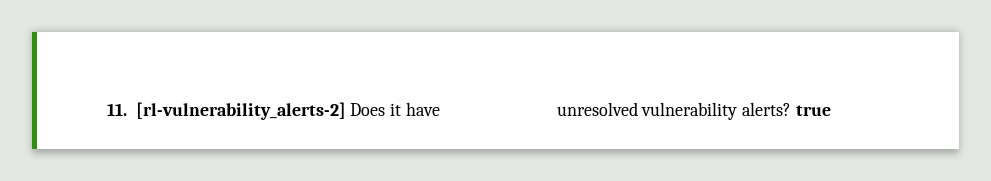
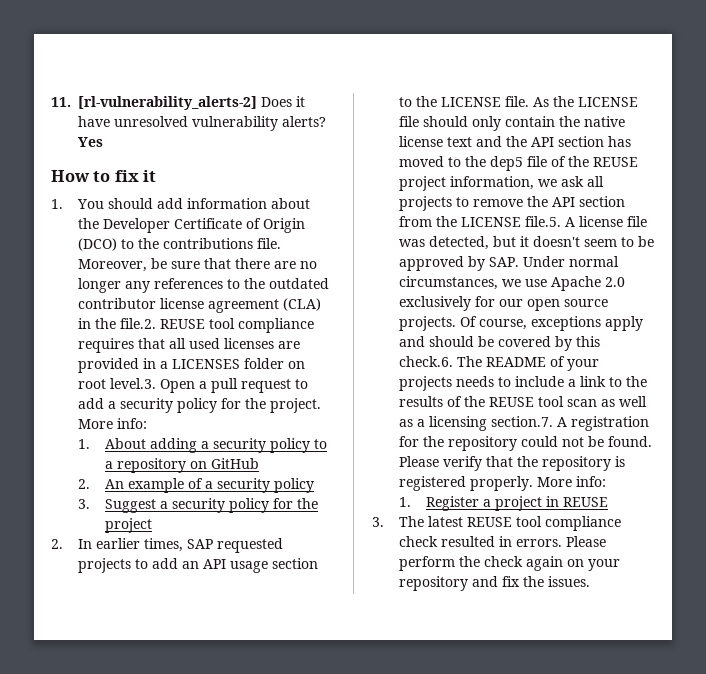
- 11. [rl-vulnerability_alerts-2] Does it have unresolved vulnerability alerts? true
+ 11. [rl-vulnerability_alerts-2] Does it have unresolved vulnerability alerts? Yes
+ How to fix it
+ 1. You should add information about the Developer Certificate of Origin (DCO) to the contributions file. Moreover, be sure that there are no longer any references to the outdated contributor license agreement (CLA) in the file.2. REUSE tool compliance requires that all used licenses are provided in a LICENSES folder on root level.3. Open a pull request to add a security policy for the project. More info:
+ 1. About adding a security policy to a repository on GitHub
+ 2. An example of a security policy
+ 3. Suggest a security policy for the project
+ 2. In earlier times, SAP requested projects to add an API usage section to the LICENSE file. As the LICENSE file should only contain the native license text and the API section has moved to the dep5 file of the REUSE project information, we ask all projects to remove the API section from the LICENSE file.5. A license file was detected, but it doesn't seem to be approved by SAP. Under normal circumstances, we use Apache 2.0 exclusively for our open source projects. Of course, exceptions apply and should be covered by this check.6. The README of your projects needs to include a link to the results of the REUSE tool scan as well as a licensing section.7. A registration for the repository could not be found. Please verify that the repository is registered properly. More info:
+ 1. Register a project in REUSE
+ 3. The latest REUSE tool compliance check resulted in errors. Please perform the check again on your repository and fix the issues.

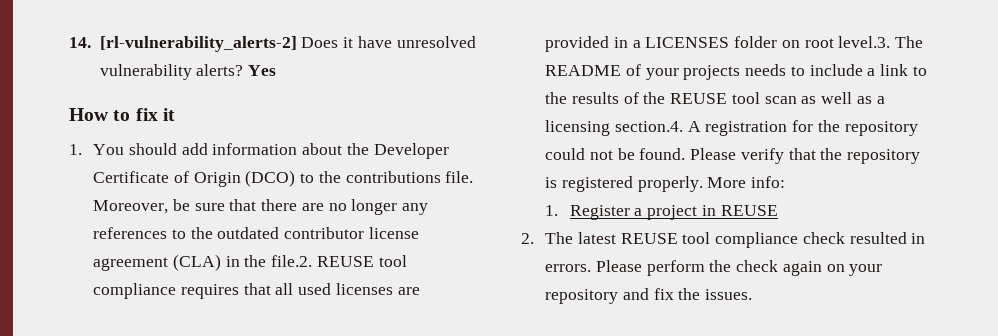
- 11. [rl-vulnerability_alerts-2] Does it have unresolved vulnerability alerts?
+ 14. [rl-vulnerability_alerts-2] Does it have unresolved vulnerability alerts?
- Moreover, be sure that there are no longer any references to the outdated contributor license agreement (CLA) in the file.2. REUSE tool compliance requires that all used licenses are provided in a LICENSES folder on root level.3. Open a pull request to add a security policy for the project. More info:
- 1. About adding a security policy to a repository on GitHub
- 2. An example of a security policy
- 3. Suggest a security policy for the project
- 2. In earlier times, SAP requested projects to add an API usage section to the LICENSE file. As the LICENSE file should only contain the native license text and the API section has moved to the dep5 file of the REUSE project information, we ask all projects to remove the API section from the LICENSE file.5. A license file was detected, but it doesn't seem to be approved by SAP. Under normal circumstances, we use Apache 2.0 exclusively for our open source projects. Of course, exceptions apply and should be covered by this check.6. The README of your projects needs to include a link to the results of the REUSE tool scan as well as a licensing section.7. A registration for the repository could not be found.
+ Moreover, be sure that there are no longer any references to the outdated contributor license agreement (CLA) in the file.2. REUSE tool compliance requires that all used licenses are provided in a LICENSES folder on root level.3. The README of your projects needs to include a link to the results of the REUSE tool scan as well as a licensing section.4. A registration for the repository could not be found.
- 3. The latest REUSE tool compliance check resulted in errors.
+ 2. The latest REUSE tool compliance check resulted in errors.

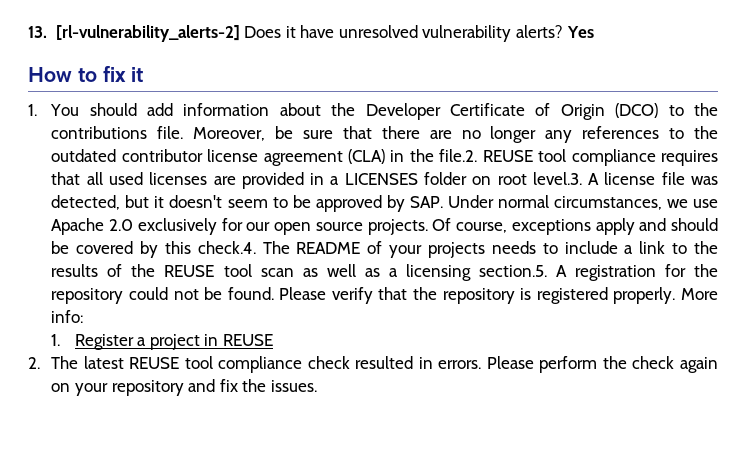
- 14. [rl-vulnerability_alerts-2] Does it have unresolved vulnerability alerts?
+ 13. [rl-vulnerability_alerts-2] Does it have unresolved vulnerability alerts?
- Moreover, be sure that there are no longer any references to the outdated contributor license agreement (CLA) in the file.2. REUSE tool compliance requires that all used licenses are provided in a LICENSES folder on root level.3. The README of your projects needs to include a link to the results of the REUSE tool scan as well as a licensing section.4. A registration for the repository could not be found.
+ Moreover, be sure that there are no longer any references to the outdated contributor license agreement (CLA) in the file.2. REUSE tool compliance requires that all used licenses are provided in a LICENSES folder on root level.3. A license file was detected, but it doesn't seem to be approved by SAP. Under normal circumstances, we use Apache 2.0 exclusively for our open source projects. Of course, exceptions apply and should be covered by this check.4. The README of your projects needs to include a link to the results of the REUSE tool scan as well as a licensing section.5. A registration for the repository could not be found.

